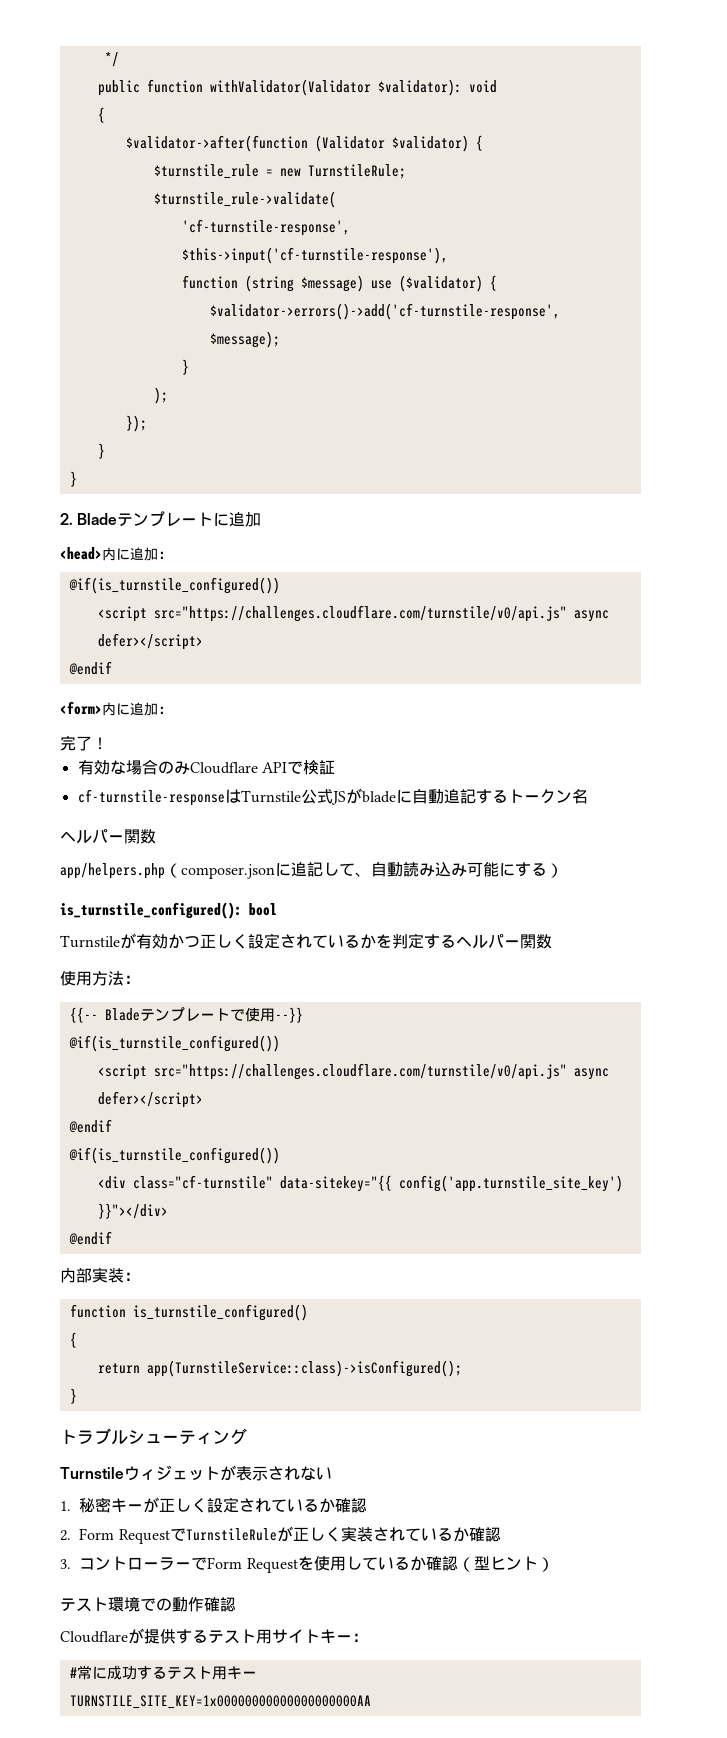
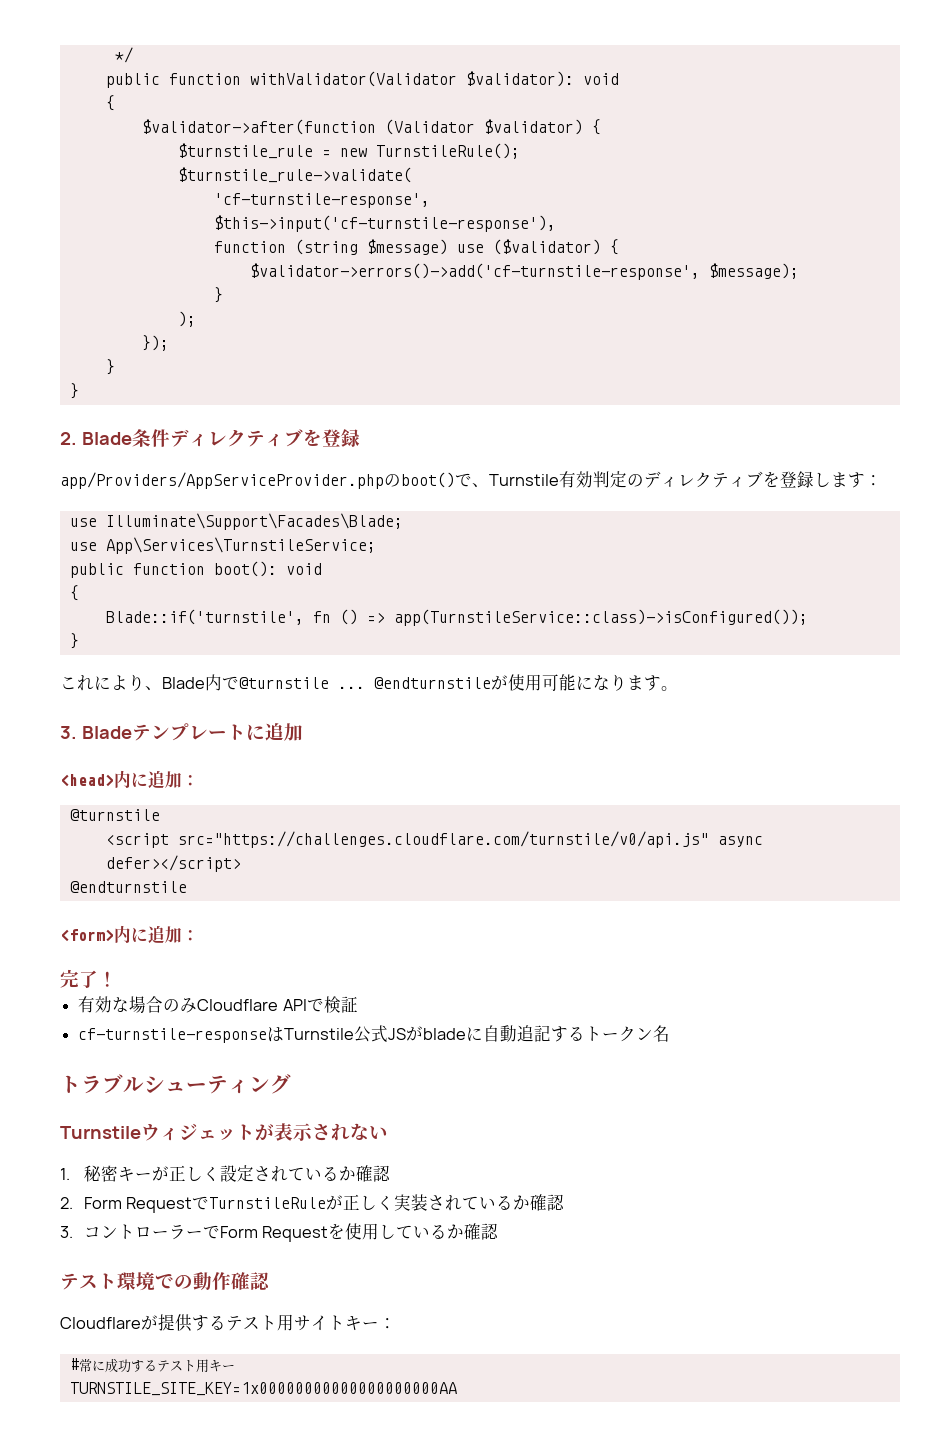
- $turnstile_rule = new TurnstileRule;
+ $turnstile_rule = new TurnstileRule();
- 2. Bladeテンプレートに追加
+ 2. Blade条件ディレクティブを登録
+ app/Providers/AppServiceProvider.phpのboot()で、Turnstile有効判定のディレクティブを登録します：
+ use Illuminate\Support\Facades\Blade;
+ use App\Services\TurnstileService;
+ public function boot(): void
+ {
+ Blade::if('turnstile', fn () => app(TurnstileService::class)->isConfigured());
+ }
+ これにより、Blade内で@turnstile ... @endturnstileが使用可能になります。
+ 3. Bladeテンプレートに追加
  <head>内に追加：
- @if(is_turnstile_configured())
+ @turnstile
  <script src="https://challenges.cloudflare.com/turnstile/v0/api.js" async defer></script>
- @endif
+ @endturnstile
  cf-turnstile-responseはTurnstile公式JSがbladeに自動追記するトークン名
- ヘルパー関数
- app/helpers.php（composer.jsonに追記して、自動読み込み可能にする）
- is_turnstile_configured(): bool
- Turnstileが有効かつ正しく設定されているかを判定するヘルパー関数
- 使用方法：
- {{-- Bladeテンプレートで使用--}}
- @if(is_turnstile_configured())
- <script src="https://challenges.cloudflare.com/turnstile/v0/api.js" async defer></script>
- @endif
- @if(is_turnstile_configured())
- <div class="cf-turnstile" data-sitekey="{{ config('app.turnstile_site_key') }}"></div>
- @endif
- 内部実装：
- function is_turnstile_configured()
- {
- return app(TurnstileService::class)->isConfigured();
- }
- 3.コントローラーでForm Requestを使用しているか確認（型ヒント）
+ 3.コントローラーでForm Requestを使用しているか確認

